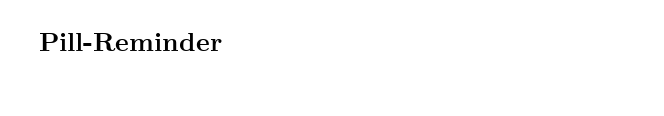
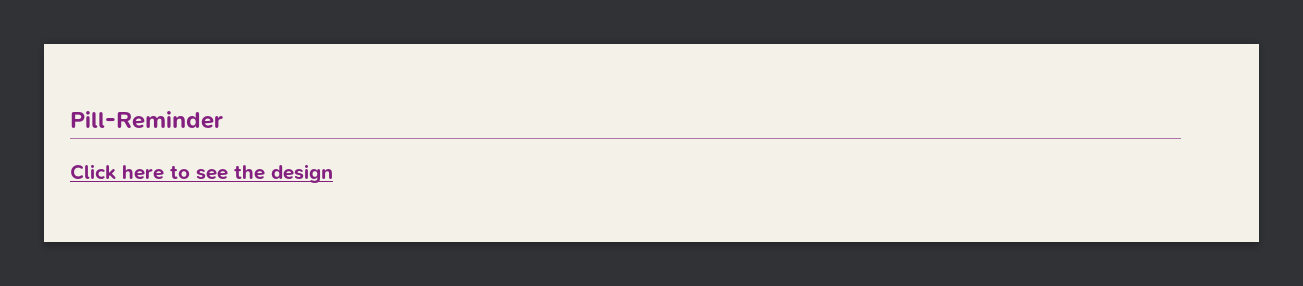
+ Click here to see the design

